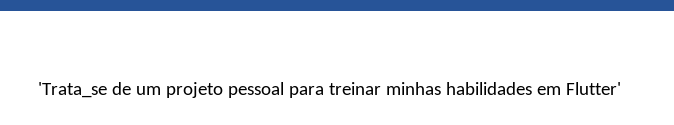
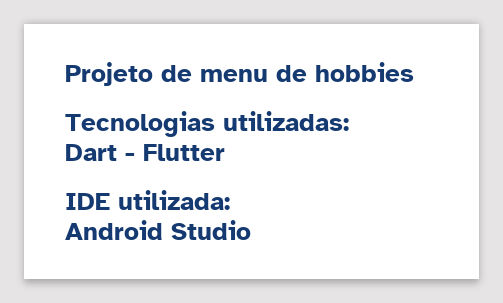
- 'Trata_se de um projeto pessoal para treinar minhas habilidades em Flutter'
+ Projeto de menu de hobbies
+ Tecnologias utilizadas:
+ Dart - Flutter
+ IDE utilizada:
+ Android Studio

